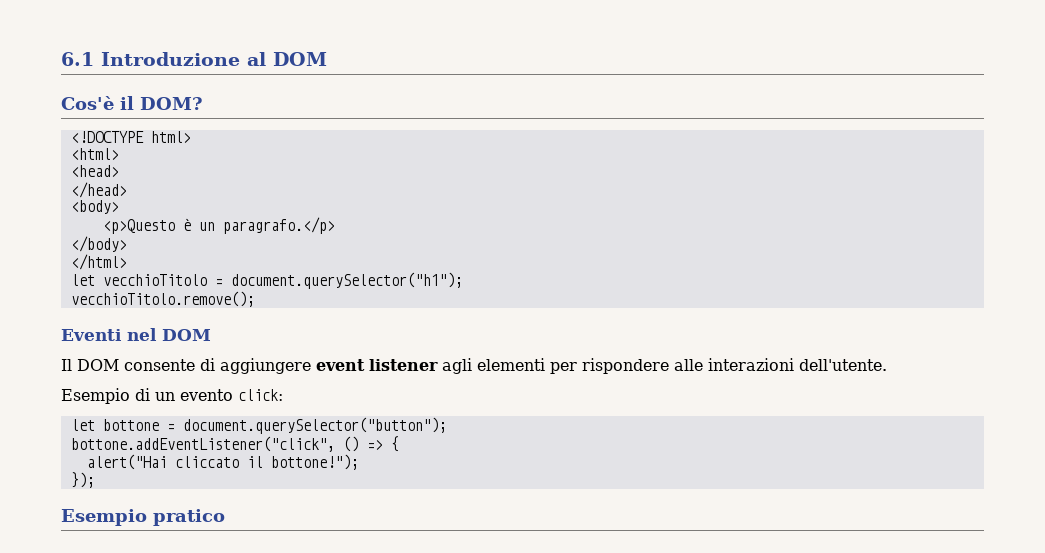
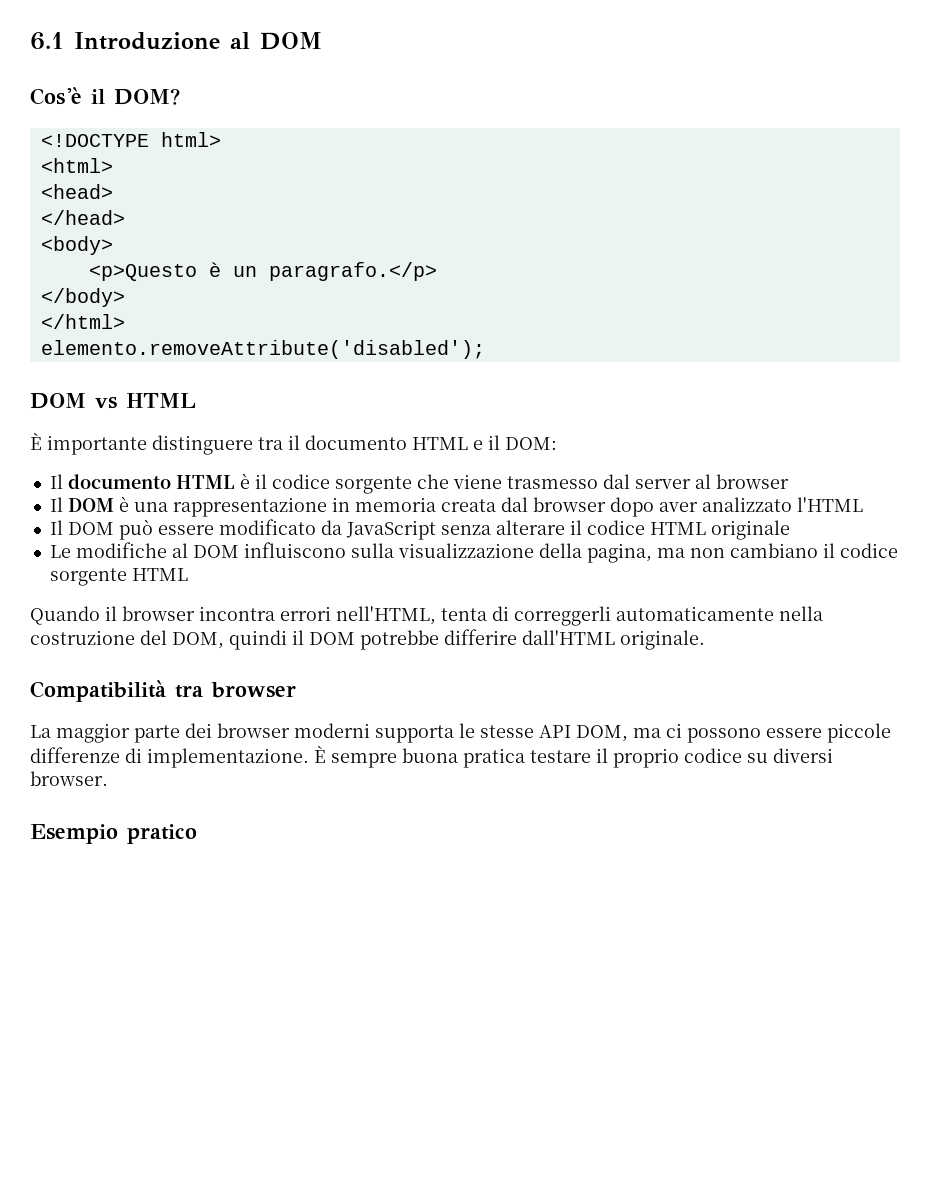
- let vecchioTitolo = document.querySelector("h1");
- vecchioTitolo.remove();
- Eventi nel DOM
- Il DOM consente di aggiungere event listener agli elementi per rispondere alle interazioni dell'utente.
- Esempio di un evento click:
- let bottone = document.querySelector("button");
- bottone.addEventListener("click", () => {
- alert("Hai cliccato il bottone!");
- });
+ elemento.removeAttribute('disabled');
+ DOM vs HTML
+ È importante distinguere tra il documento HTML e il DOM:
+ Il documento HTML è il codice sorgente che viene trasmesso dal server al browser
+ Il DOM è una rappresentazione in memoria creata dal browser dopo aver analizzato l'HTML
+ Il DOM può essere modificato da JavaScript senza alterare il codice HTML originale
+ Le modifiche al DOM influiscono sulla visualizzazione della pagina, ma non cambiano il codice sorgente HTML
+ Quando il browser incontra errori nell'HTML, tenta di correggerli automaticamente nella costruzione del DOM, quindi il DOM potrebbe differire dall'HTML originale.
+ Compatibilità tra browser
+ La maggior parte dei browser moderni supporta le stesse API DOM, ma ci possono essere piccole differenze di implementazione. È sempre buona pratica testare il proprio codice su diversi browser.

